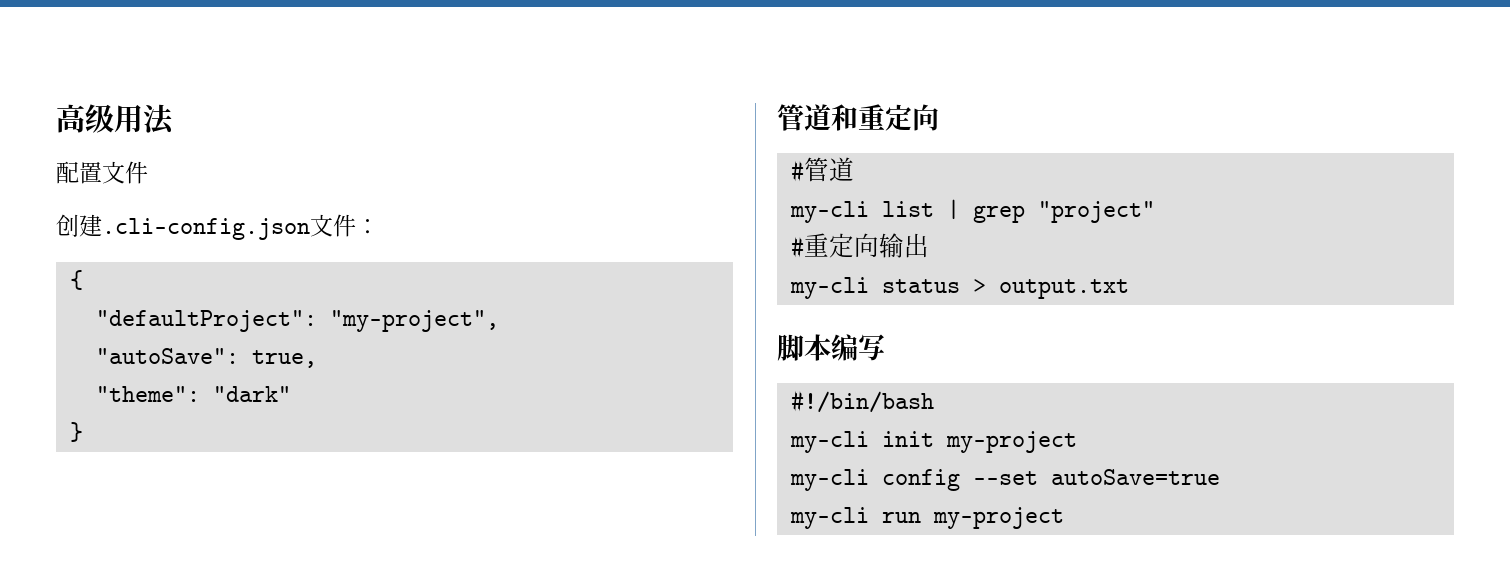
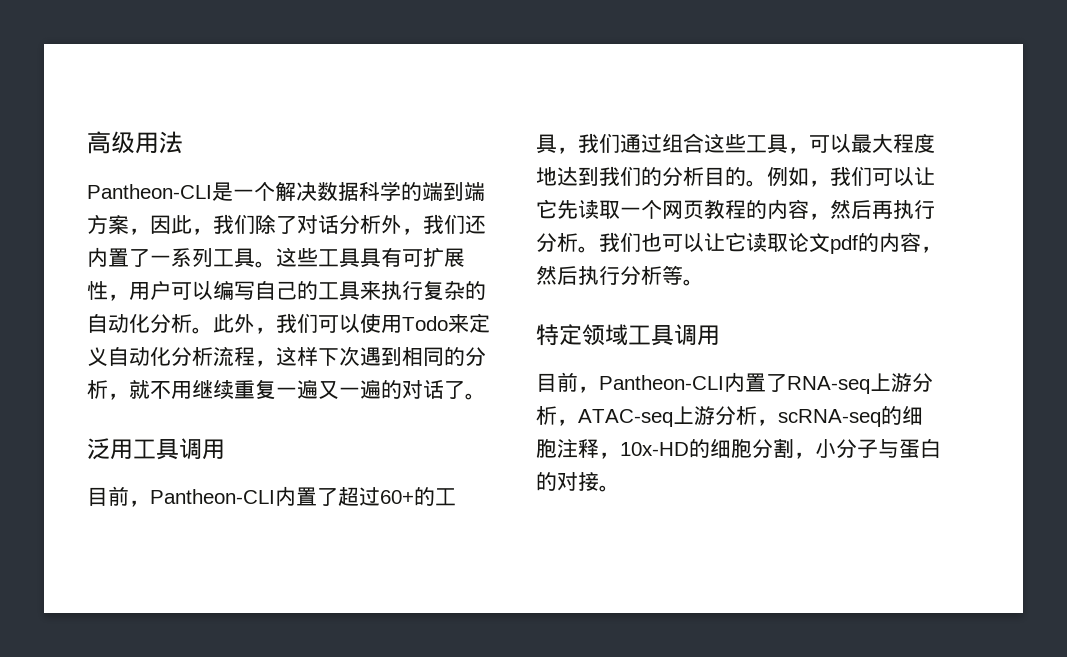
- 配置文件
- 创建.cli-config.json文件：
- {
- "defaultProject": "my-project",
- "autoSave": true,
- "theme": "dark"
- }
- 管道和重定向
- #管道
- my-cli list | grep "project"
- #重定向输出
- my-cli status > output.txt
- 脚本编写
- #!/bin/bash
- my-cli init my-project
- my-cli config --set autoSave=true
- my-cli run my-project
+ Pantheon-CLI是一个解决数据科学的端到端方案，因此，我们除了对话分析外，我们还内置了一系列工具。这些工具具有可扩展性，用户可以编写自己的工具来执行复杂的自动化分析。此外，我们可以使用Todo来定义自动化分析流程，这样下次遇到相同的分析，就不用继续重复一遍又一遍的对话了。
+ 泛用工具调用
+ 目前，Pantheon-CLI内置了超过60+的工具，我们通过组合这些工具，可以最大程度地达到我们的分析目的。例如，我们可以让它先读取一个网页教程的内容，然后再执行分析。我们也可以让它读取论文pdf的内容，然后执行分析等。
+ 特定领域工具调用
+ 目前，Pantheon-CLI内置了RNA-seq上游分析，ATAC-seq上游分析，scRNA-seq的细胞注释，10x-HD的细胞分割，小分子与蛋白的对接。

